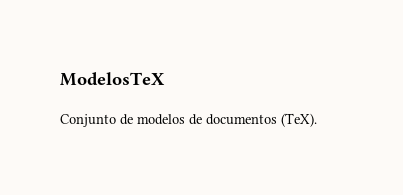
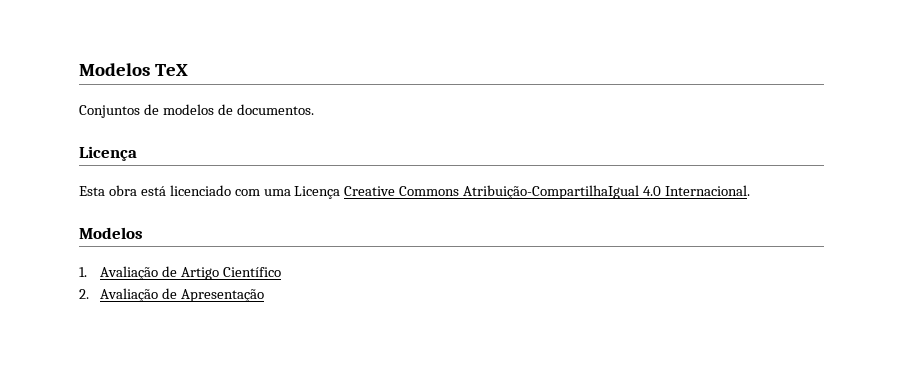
- ModelosTeX
- Conjunto de modelos de documentos (TeX).
+ Modelos TeX
+ Conjuntos de modelos de documentos.
+ Licença
+ Esta obra está licenciado com uma Licença Creative Commons Atribuição-CompartilhaIgual 4.0 Internacional.
+ Modelos
+ 1. Avaliação de Artigo Científico
+ 2. Avaliação de Apresentação

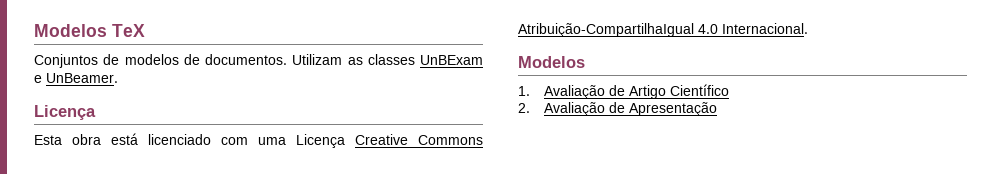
+ Utilizam as classes UnBExam e UnBeamer.

